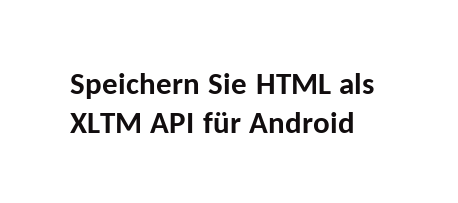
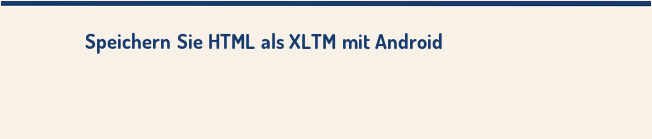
- Speichern Sie HTML als XLTM API für Android
+ Speichern Sie HTML als XLTM mit Android

